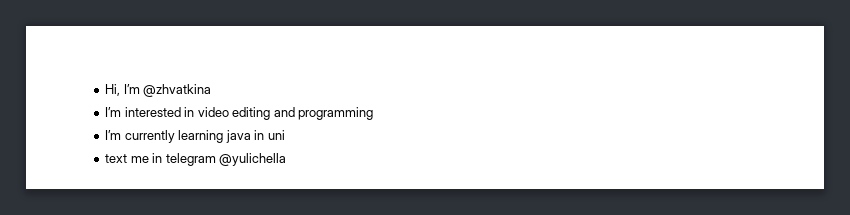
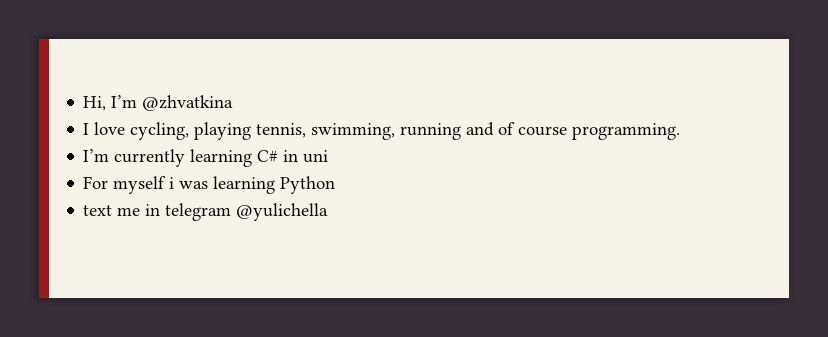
- I’m interested in video editing and programming
+ I love cycling, playing tennis, swimming, running and of course programming.
- I’m currently learning java in uni
+ I’m currently learning С# in uni
+ For myself i was learning Python

